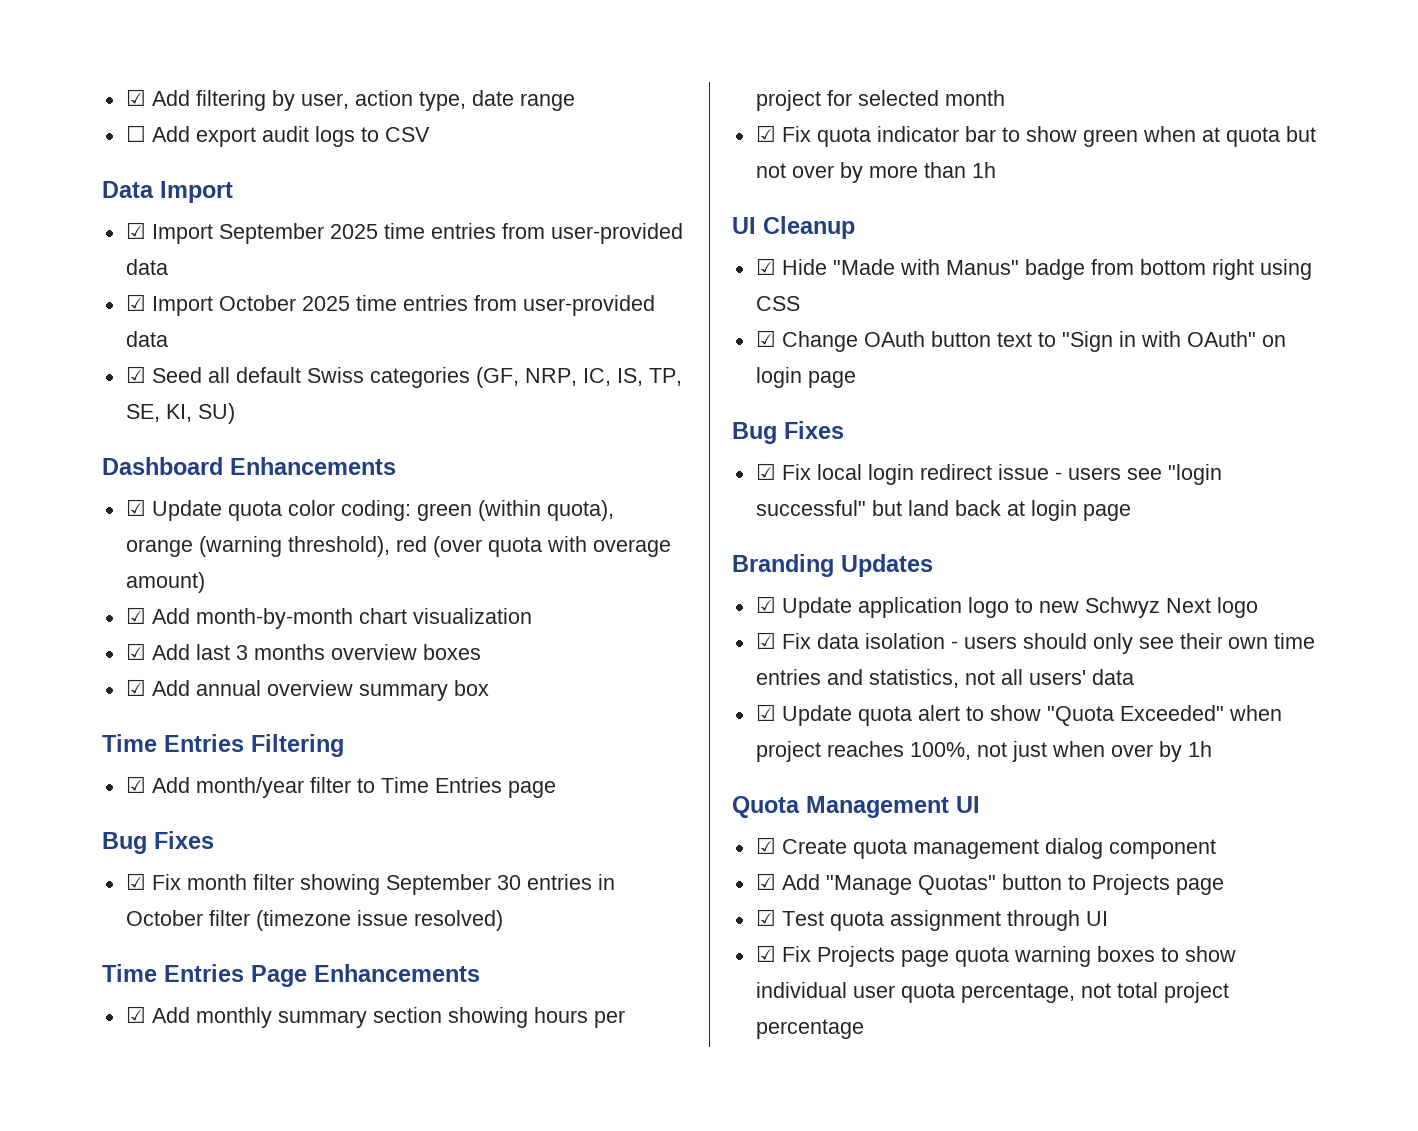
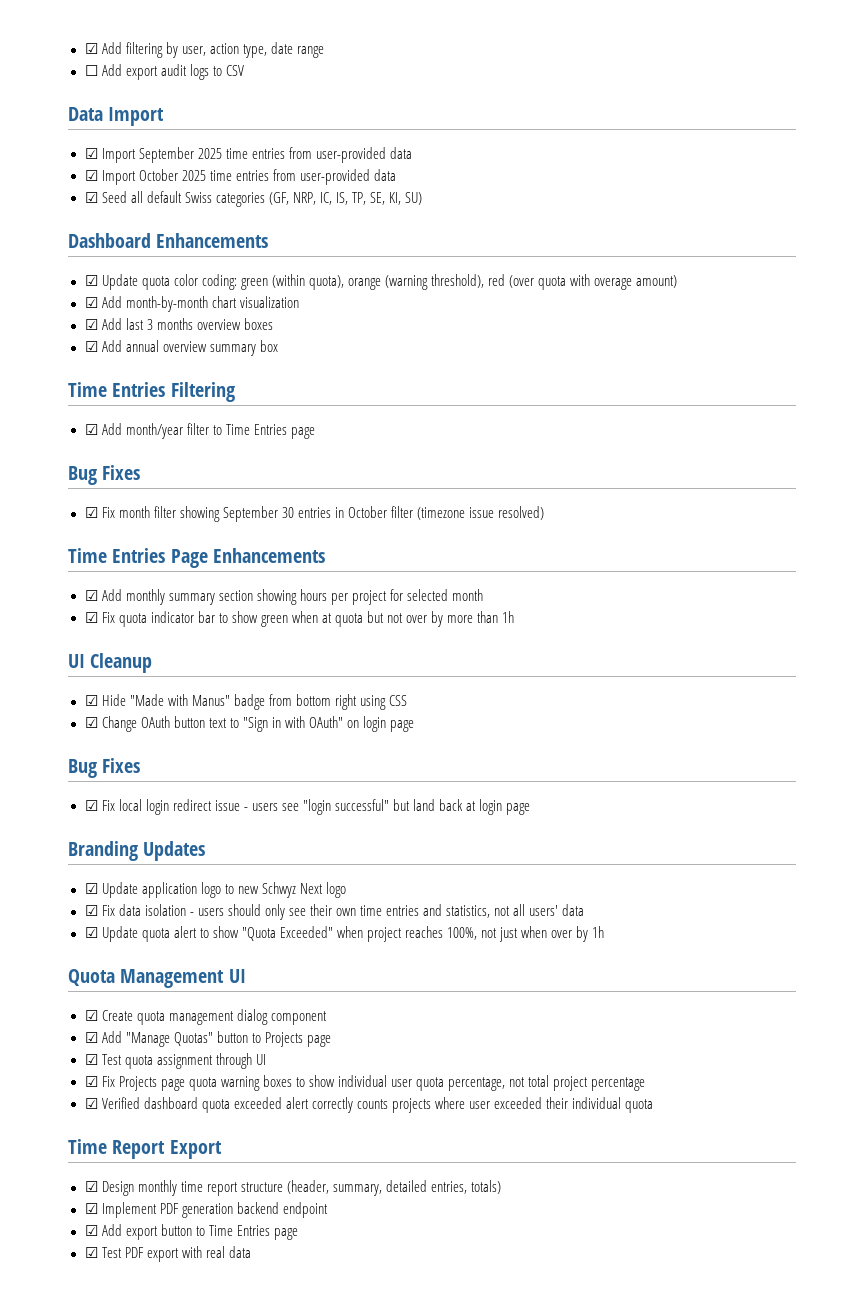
+ ☑ Verified dashboard quota exceeded alert correctly counts projects where user exceeded their individual quota
+ Time Report Export
+ ☑ Design monthly time report structure (header, summary, detailed entries, totals)
+ ☑ Implement PDF generation backend endpoint
+ ☑ Add export button to Time Entries page
+ ☑ Test PDF export with real data

